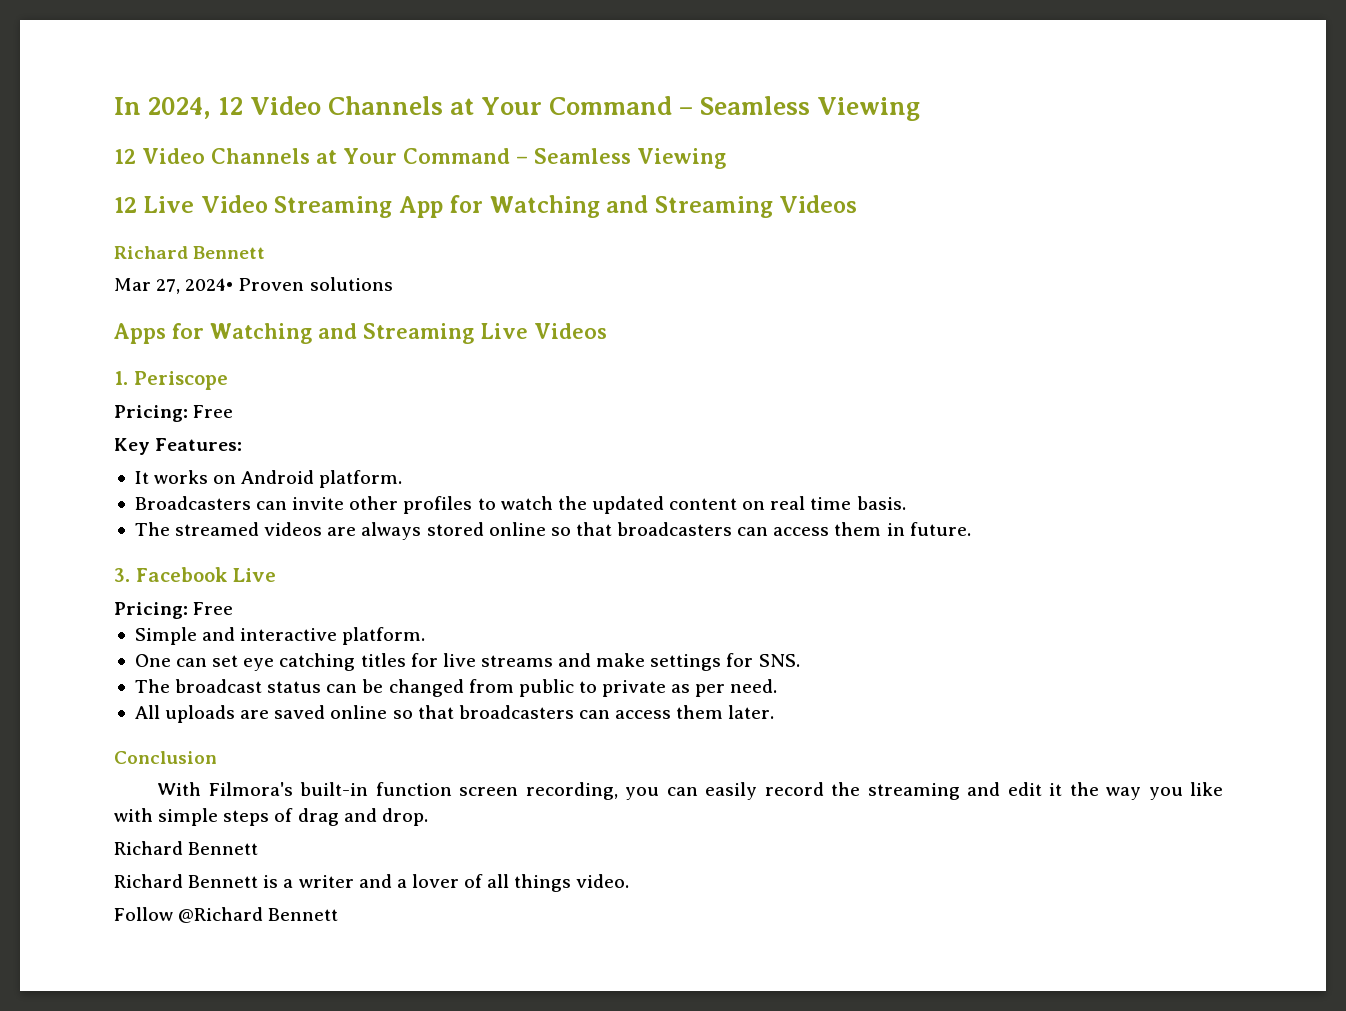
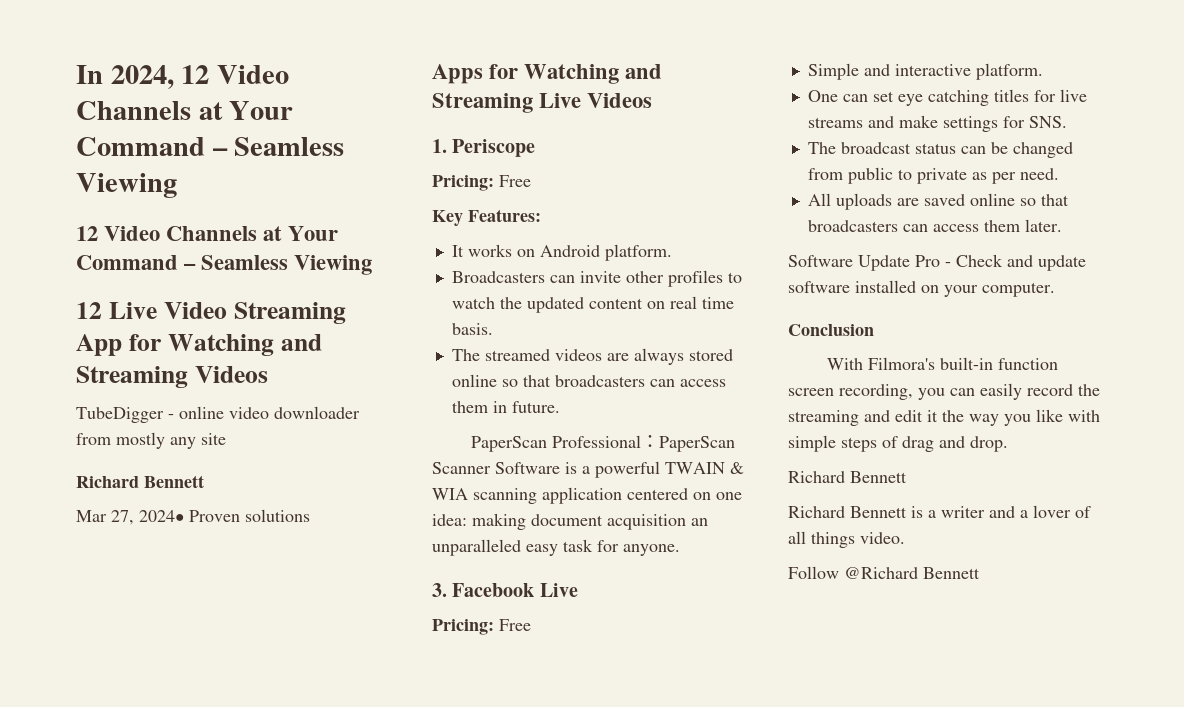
+ TubeDigger - online video downloader from mostly any site
+ PaperScan Professional：PaperScan Scanner Software is a powerful TWAIN & WIA scanning application centered on one idea: making document acquisition an unparalleled easy task for anyone.
+ Software Update Pro - Check and update software installed on your computer.

